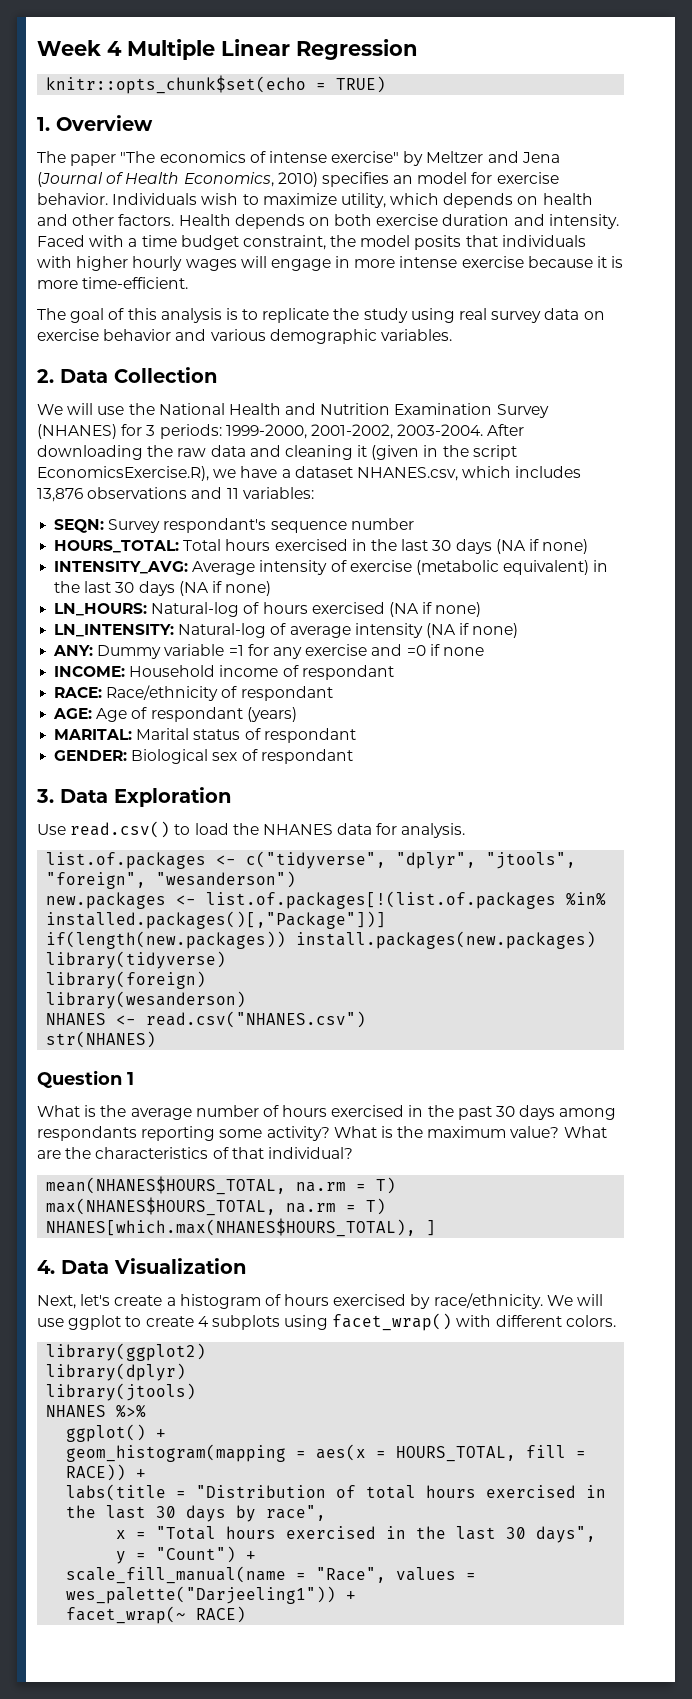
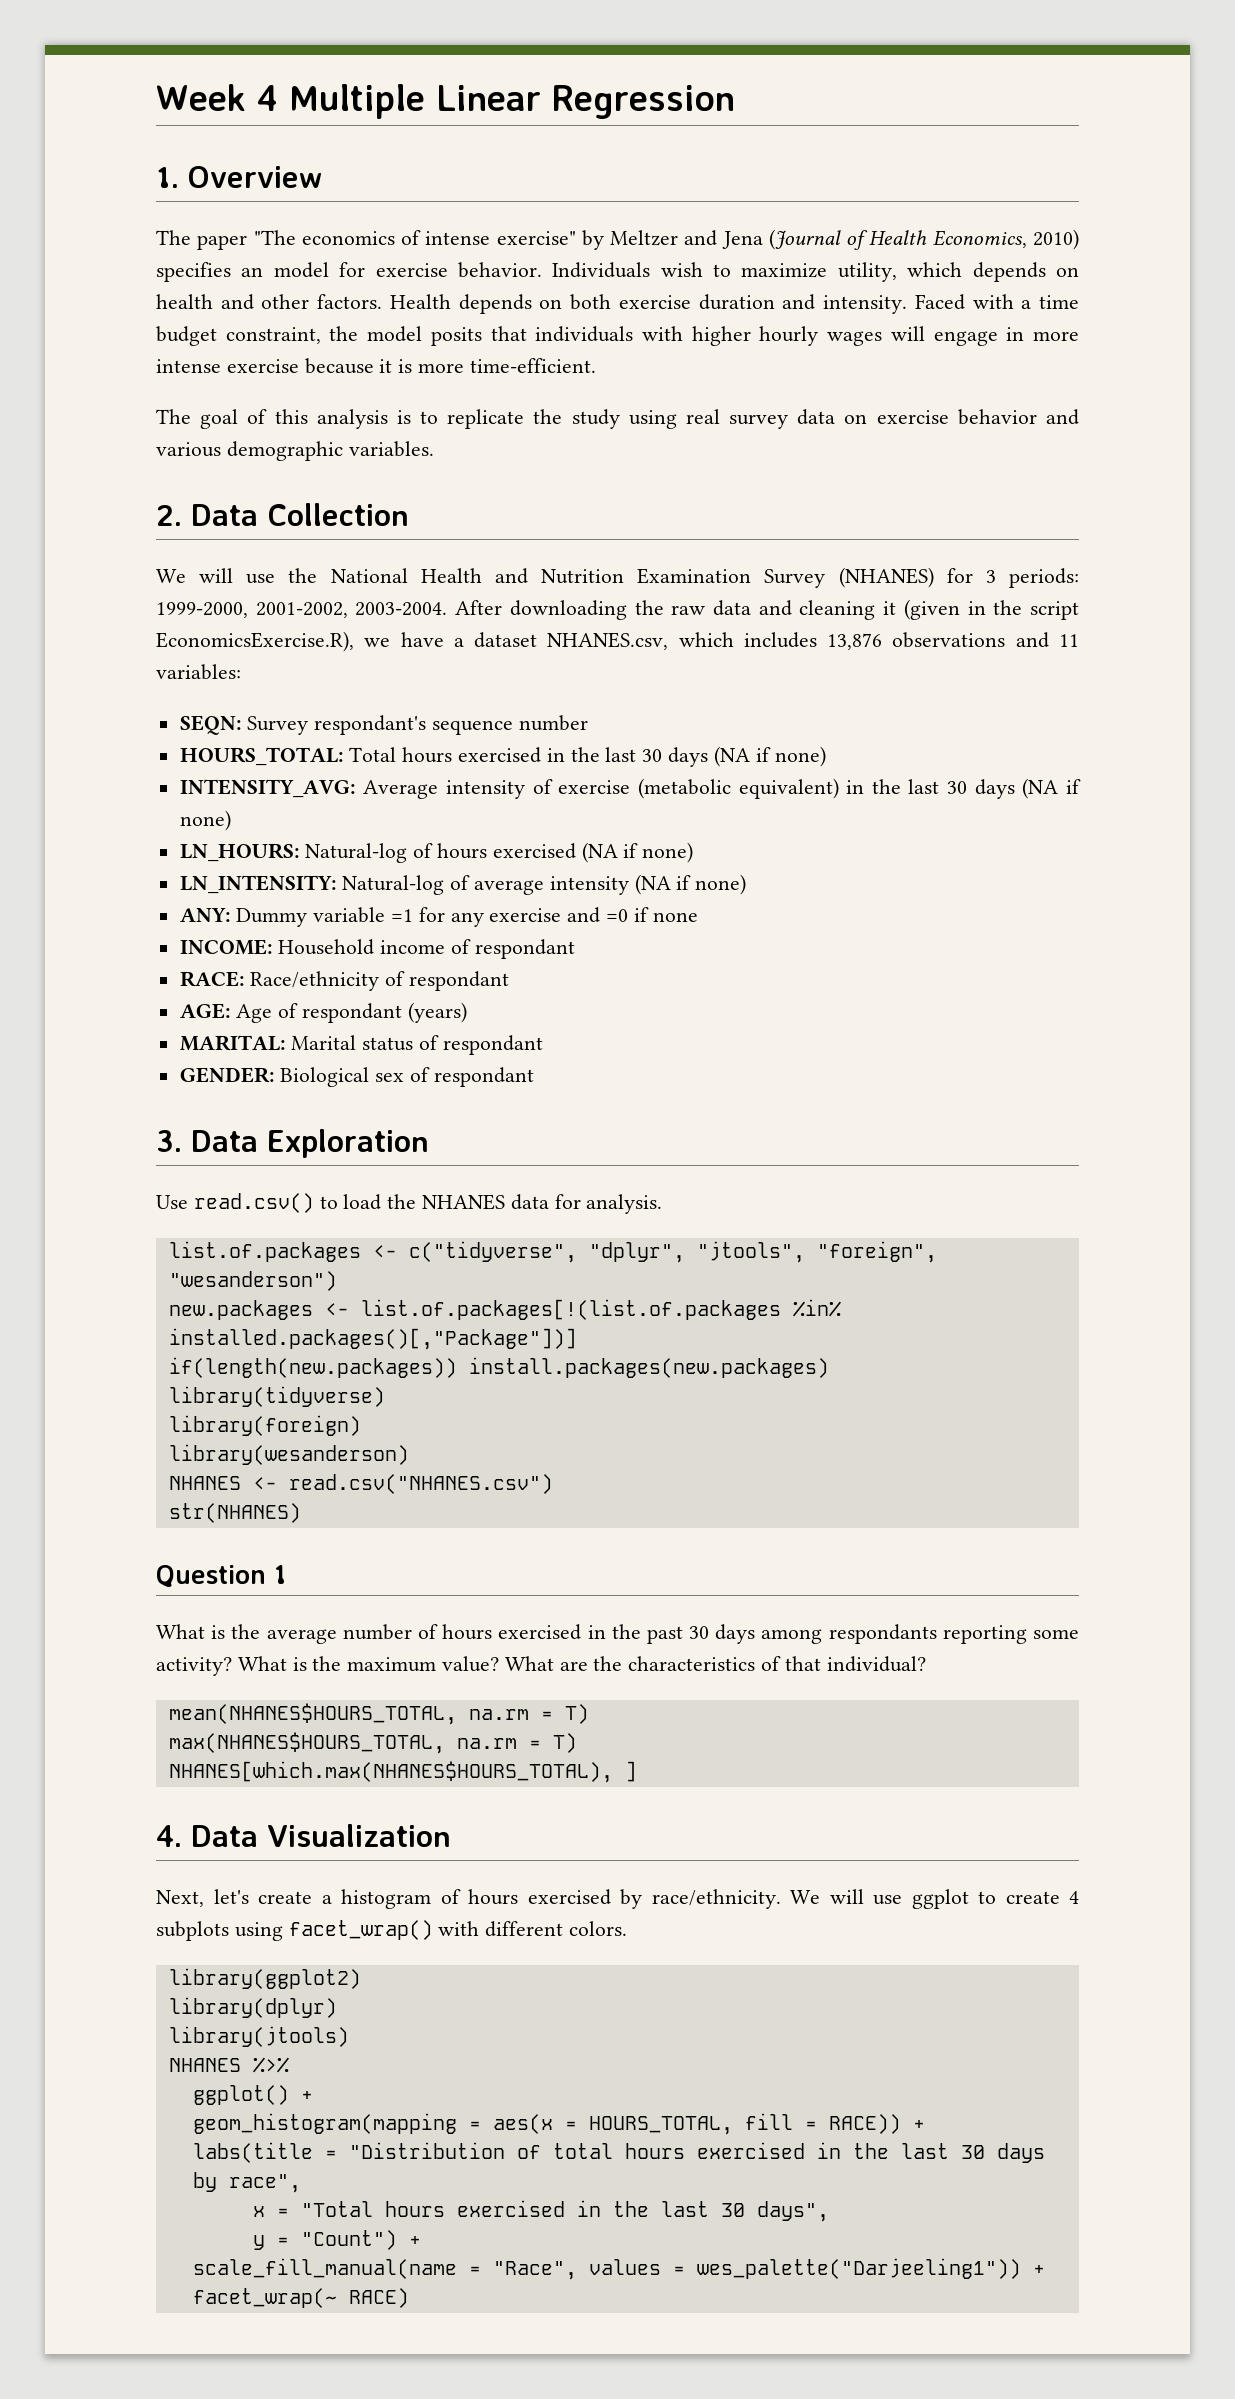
- knitr::opts_chunk$set(echo = TRUE)

